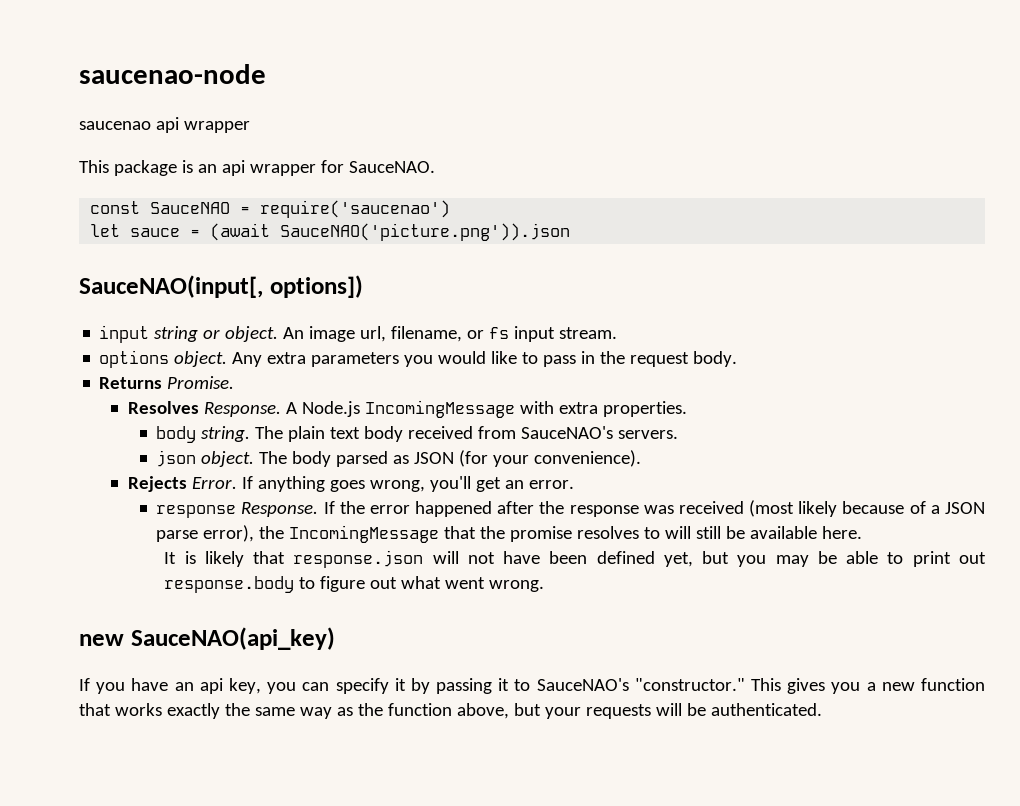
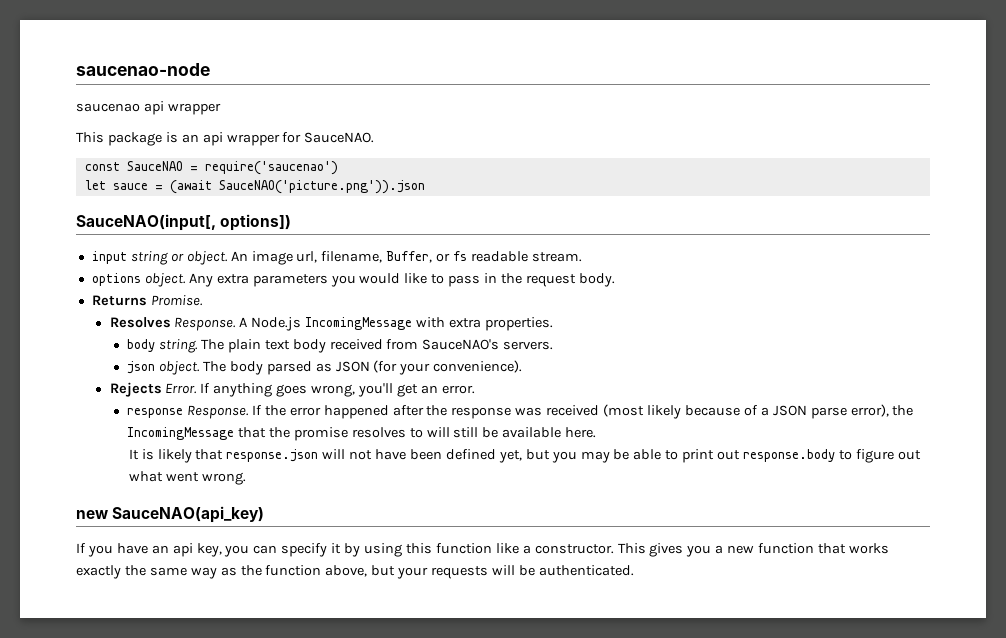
- An image url, filename, or fs input stream.
+ An image url, filename, Buffer, or fs readable stream.
- If you have an api key, you can specify it by passing it to SauceNAO's "constructor."
+ If you have an api key, you can specify it by using this function like a constructor.

